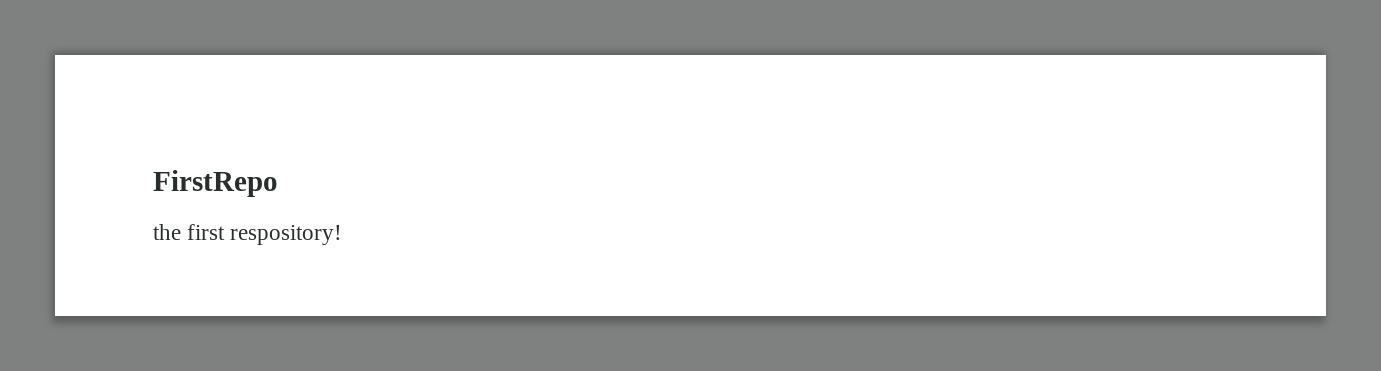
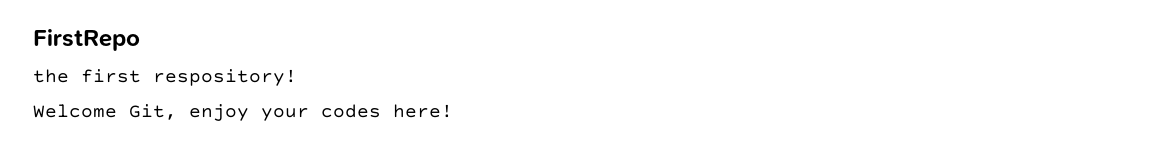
+ Welcome Git, enjoy your codes here!

